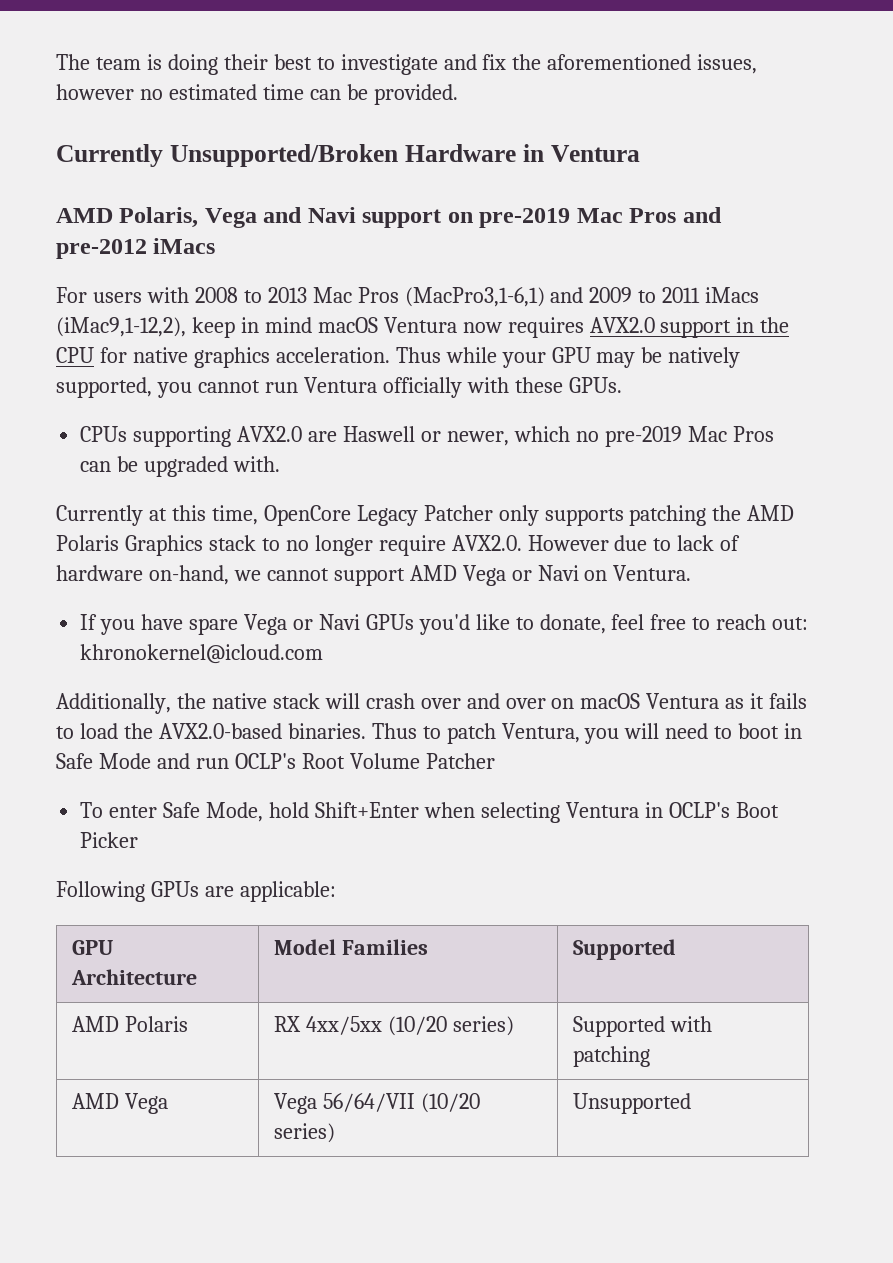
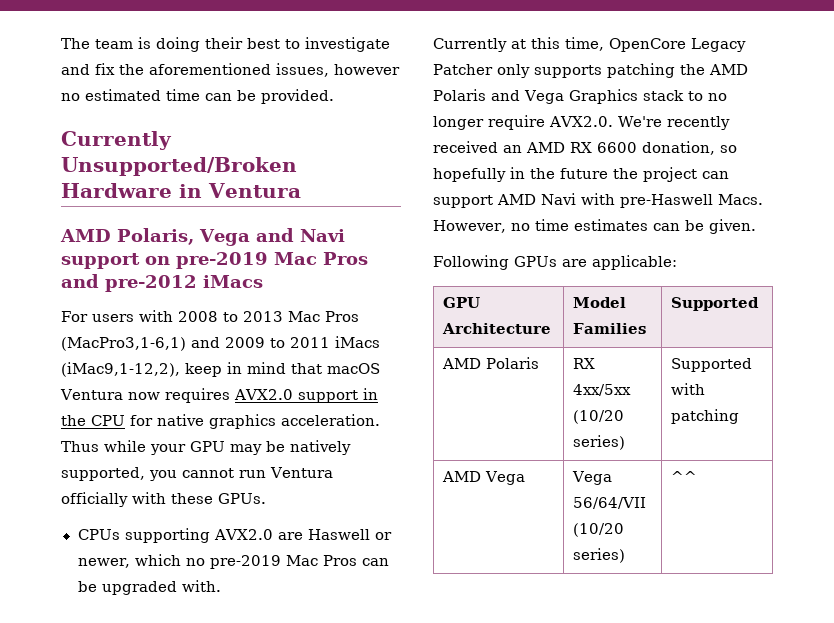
- For users with 2008 to 2013 Mac Pros (MacPro3,1-6,1) and 2009 to 2011 iMacs (iMac9,1-12,2), keep in mind macOS Ventura now requires AVX2.0 support in the CPU for native graphics acceleration.
+ For users with 2008 to 2013 Mac Pros (MacPro3,1-6,1) and 2009 to 2011 iMacs (iMac9,1-12,2), keep in mind that macOS Ventura now requires AVX2.0 support in the CPU for native graphics acceleration.
- Currently at this time, OpenCore Legacy Patcher only supports patching the AMD Polaris Graphics stack to no longer require AVX2.0. However due to lack of hardware on-hand, we cannot support AMD Vega or Navi on Ventura.
- If you have spare Vega or Navi GPUs you'd like to donate, feel free to reach out: khronokernel@icloud.com
- Additionally, the native stack will crash over and over on macOS Ventura as it fails to load the AVX2.0-based binaries. Thus to patch Ventura, you will need to boot in Safe Mode and run OCLP's Root Volume Patcher
- To enter Safe Mode, hold Shift+Enter when selecting Ventura in OCLP's Boot Picker
+ Currently at this time, OpenCore Legacy Patcher only supports patching the AMD Polaris and Vega Graphics stack to no longer require AVX2.0. We're recently received an AMD RX 6600 donation, so hopefully in the future the project can support AMD Navi with pre-Haswell Macs. However, no time estimates can be given.
- AMD Vega | Vega 56/64/VII (10/20 series) | Unsupported
+ AMD Vega | Vega 56/64/VII (10/20 series) | ^^

